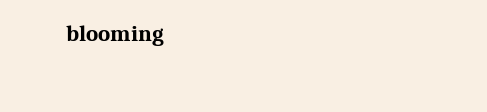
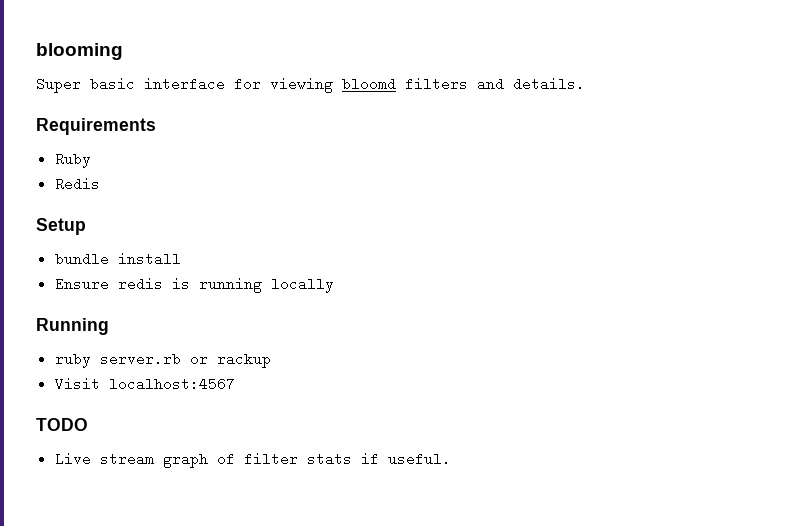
+ Super basic interface for viewing bloomd filters and details.
+ Requirements
+ Ruby
+ Redis
+ Setup
+ bundle install
+ Ensure redis is running locally
+ Running
+ ruby server.rb or rackup
+ Visit localhost:4567
+ TODO
+ Live stream graph of filter stats if useful.

